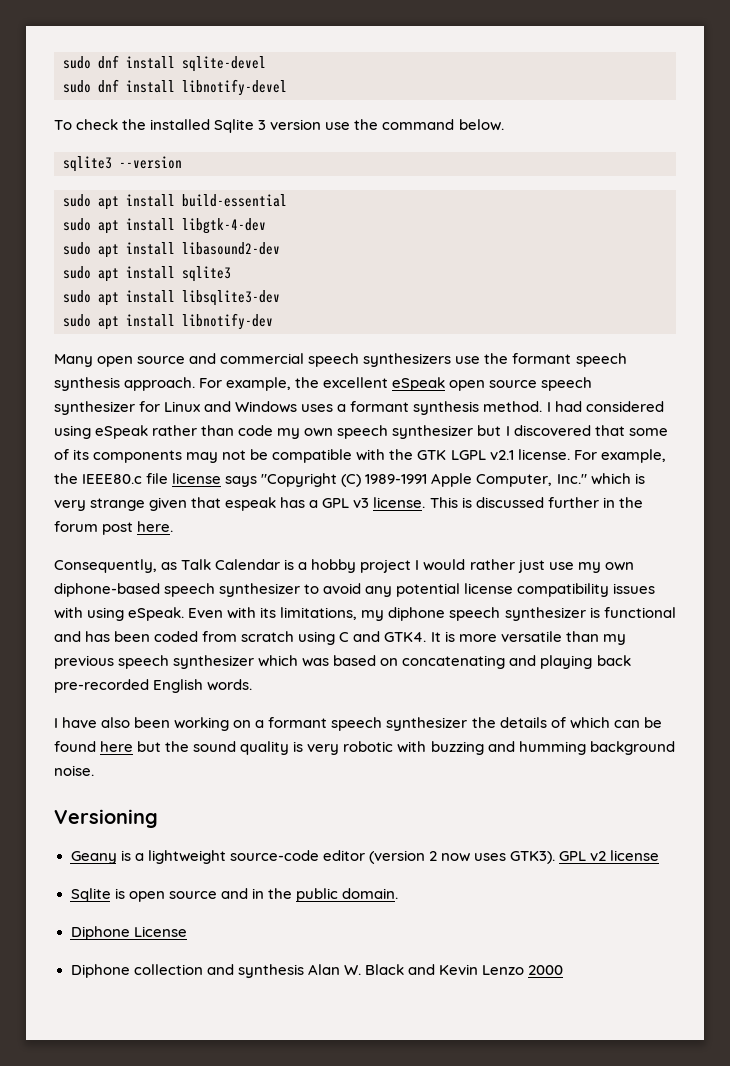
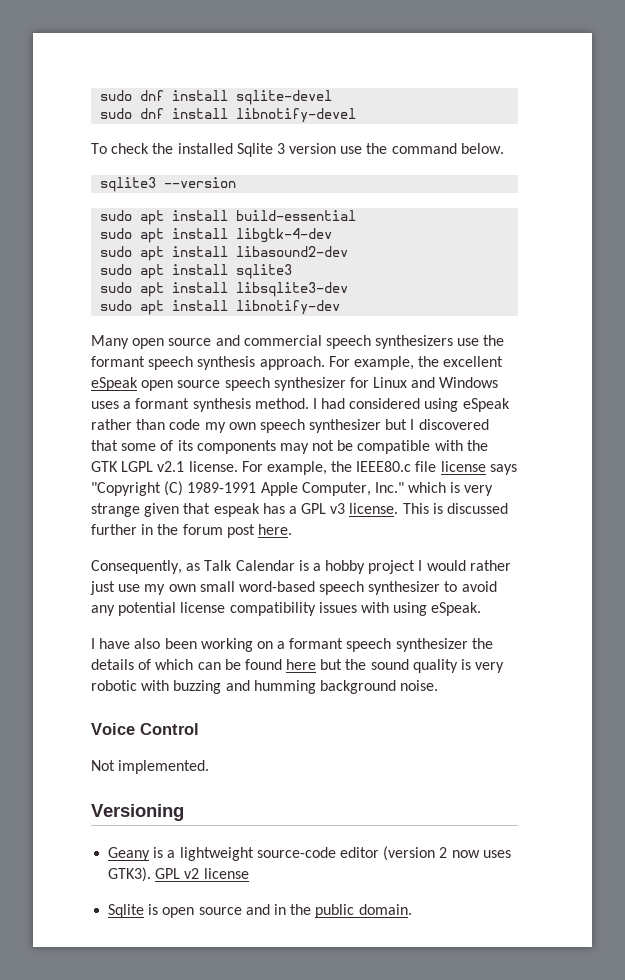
- Consequently, as Talk Calendar is a hobby project I would rather just use my own diphone-based speech synthesizer to avoid any potential license compatibility issues with using eSpeak. Even with its limitations, my diphone speech synthesizer is functional and has been coded from scratch using C and GTK4. It is more versatile than my previous speech synthesizer which was based on concatenating and playing back pre-recorded English words.
+ Consequently, as Talk Calendar is a hobby project I would rather just use my own small word-based speech synthesizer to avoid any potential license compatibility issues with using eSpeak.
+ Voice Control
+ Not implemented.
- Diphone License
- Diphone collection and synthesis Alan W. Black and Kevin Lenzo 2000

